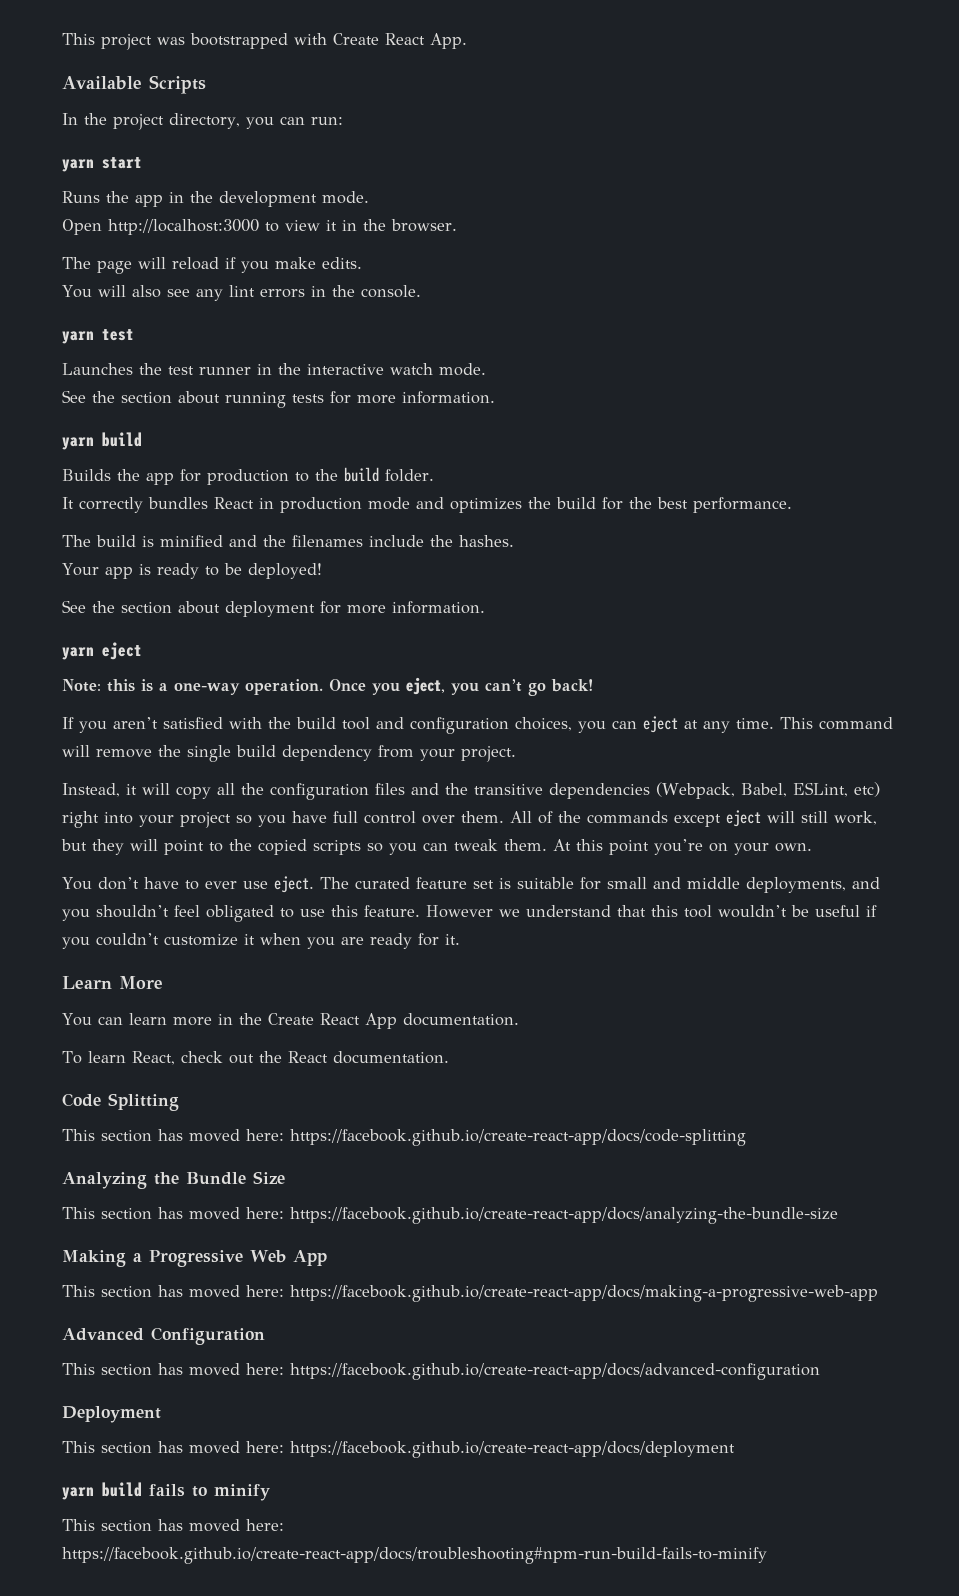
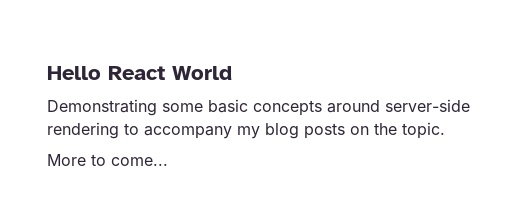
- This project was bootstrapped with Create React App.
- Available Scripts
- In the project directory, you can run:
- yarn start
- Runs the app in the development mode.
- Open http://localhost:3000 to view it in the browser.
- The page will reload if you make edits.
- You will also see any lint errors in the console.
- yarn test
- Launches the test runner in the interactive watch mode.
- See the section about running tests for more information.
- yarn build
- Builds the app for production to the build folder.
- It correctly bundles React in production mode and optimizes the build for the best performance.
- The build is minified and the filenames include the hashes.
- Your app is ready to be deployed!
- See the section about deployment for more information.
- yarn eject
- Note: this is a one-way operation. Once you eject, you can’t go back!
- If you aren’t satisfied with the build tool and configuration choices, you can eject at any time. This command will remove the single build dependency from your project.
- Instead, it will copy all the configuration files and the transitive dependencies (Webpack, Babel, ESLint, etc) right into your project so you have full control over them. All of the commands except eject will still work, but they will point to the copied scripts so you can tweak them. At this point you’re on your own.
- You don’t have to ever use eject. The curated feature set is suitable for small and middle deployments, and you shouldn’t feel obligated to use this feature. However we understand that this tool wouldn’t be useful if you couldn’t customize it when you are ready for it.
- Learn More
- You can learn more in the Create React App documentation.
- To learn React, check out the React documentation.
- Code Splitting
- This section has moved here: https://facebook.github.io/create-react-app/docs/code-splitting
- Analyzing the Bundle Size
- This section has moved here: https://facebook.github.io/create-react-app/docs/analyzing-the-bundle-size
- Making a Progressive Web App
- This section has moved here: https://facebook.github.io/create-react-app/docs/making-a-progressive-web-app
- Advanced Configuration
- This section has moved here: https://facebook.github.io/create-react-app/docs/advanced-configuration
- Deployment
- This section has moved here: https://facebook.github.io/create-react-app/docs/deployment
- yarn build fails to minify
- This section has moved here: https://facebook.github.io/create-react-app/docs/troubleshooting#npm-run-build-fails-to-minify
+ Hello React World
+ Demonstrating some basic concepts around server-side rendering to accompany my blog posts on the topic.
+ More to come...

